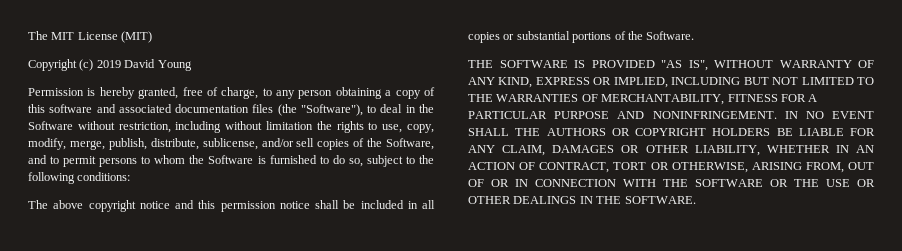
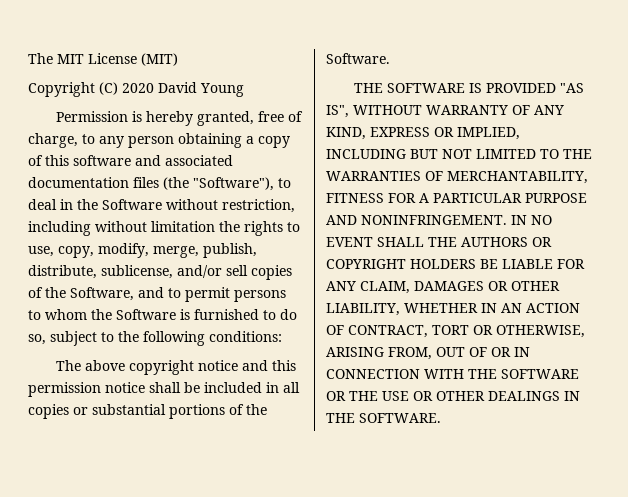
- Copyright (c) 2019 David Young
+ Copyright (C) 2020 David Young

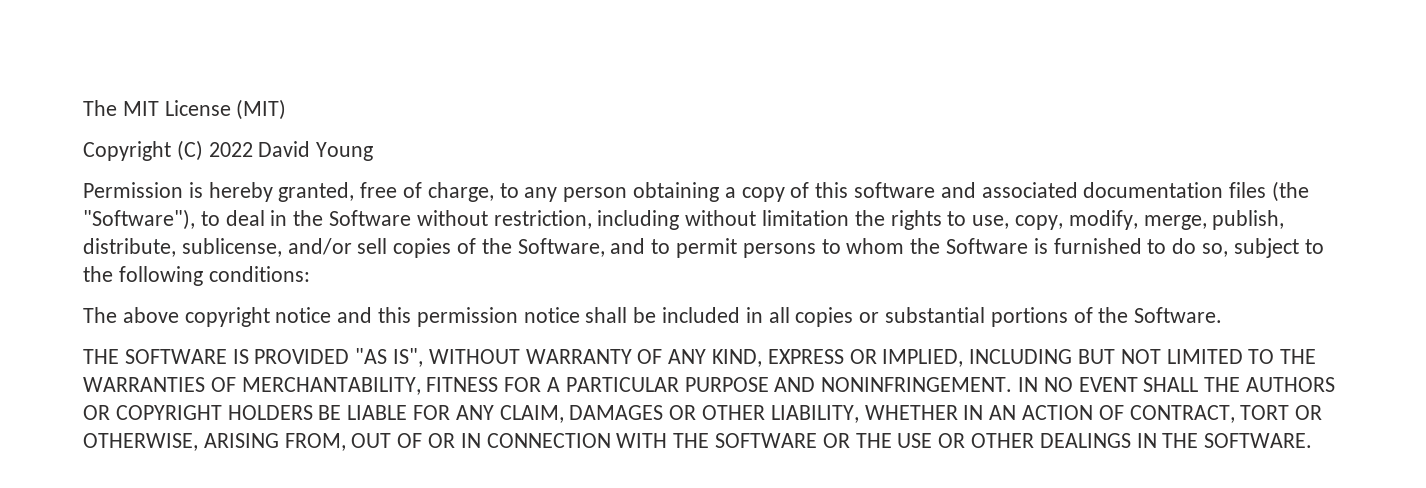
- Copyright (C) 2020 David Young
+ Copyright (C) 2022 David Young

